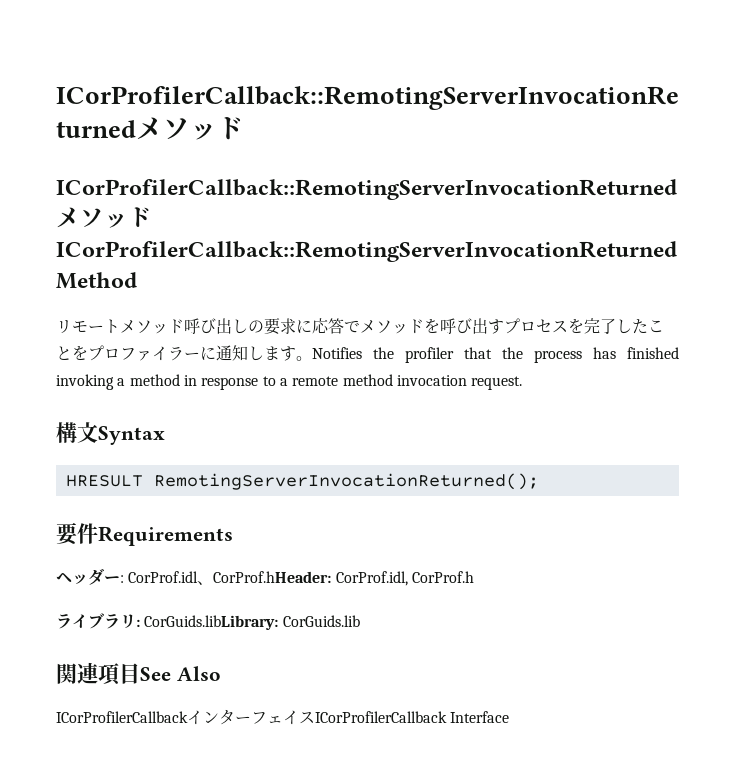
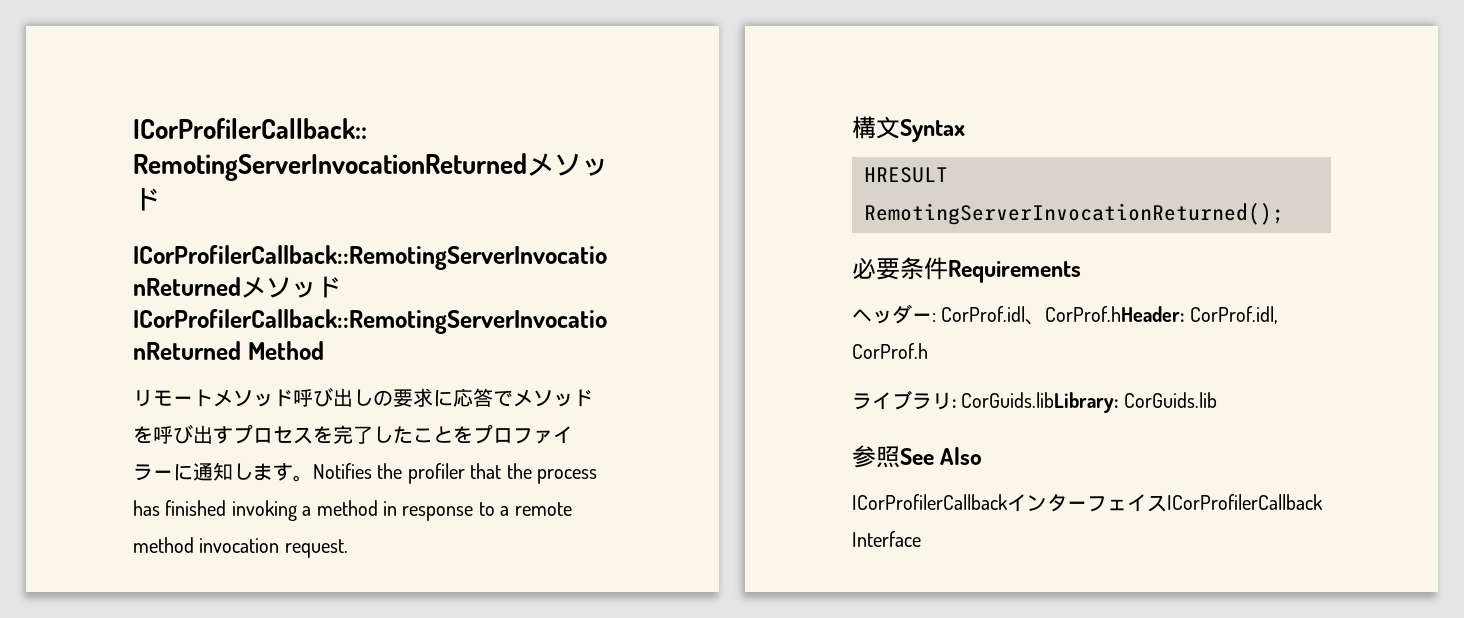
- 要件Requirements
+ 必要条件Requirements
- 関連項目See Also
+ 参照See Also

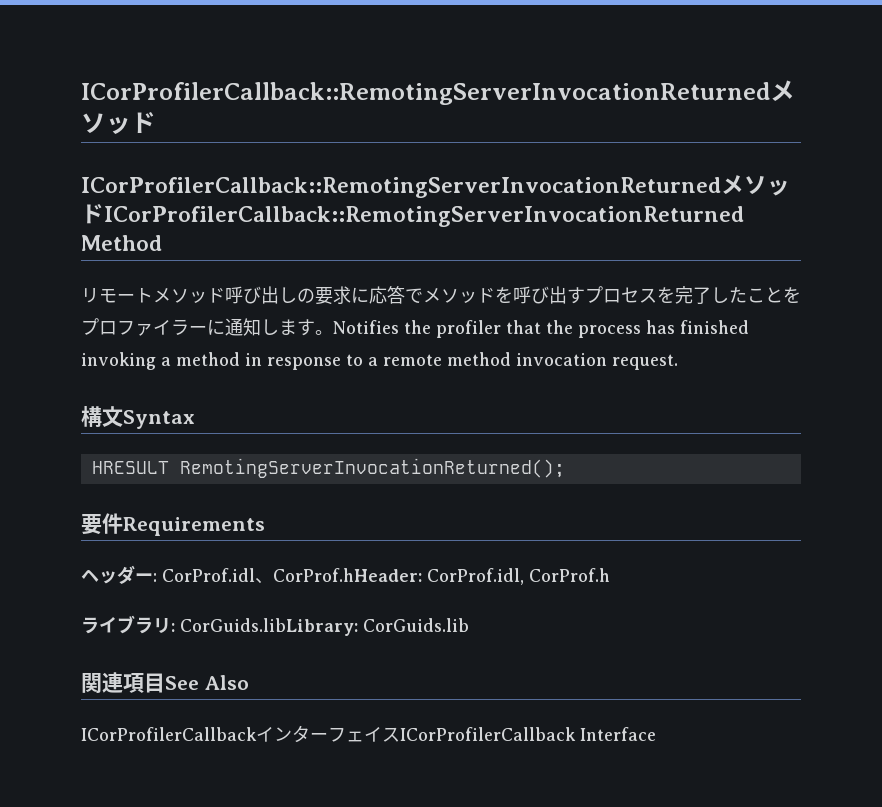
- 必要条件Requirements
+ 要件Requirements
- 参照See Also
+ 関連項目See Also

